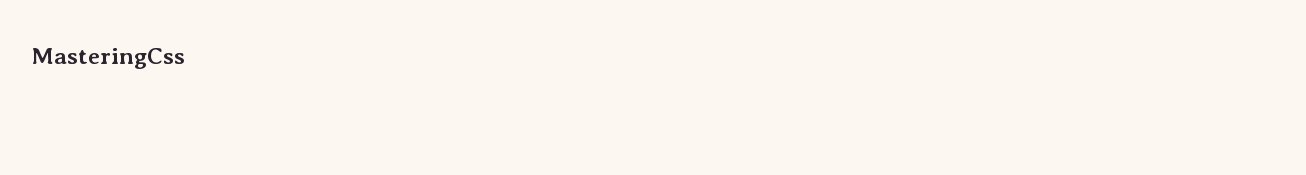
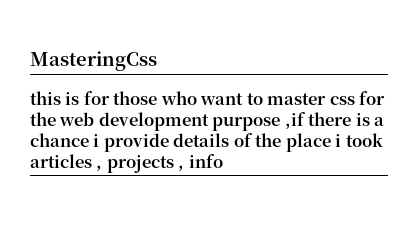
+ this is for those who want to master css for the web development purpose ,if there is a chance i provide details of the place i took articles , projects , info

